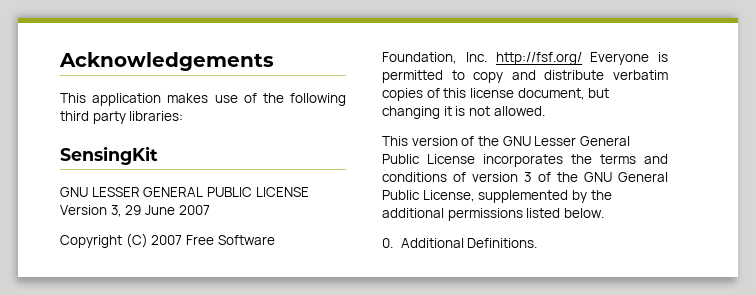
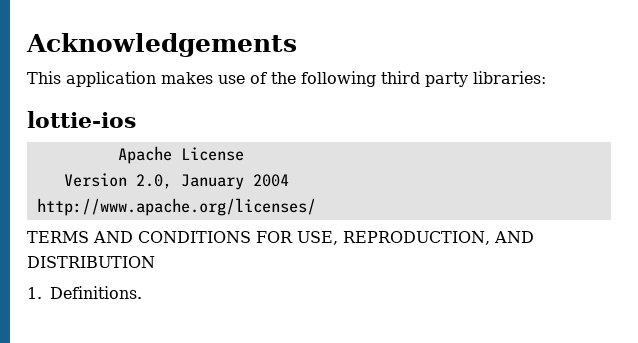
- SensingKit
- GNU LESSER GENERAL PUBLIC LICENSE Version 3, 29 June 2007
- Copyright (C) 2007 Free Software Foundation, Inc. http://fsf.org/ Everyone is permitted to copy and distribute verbatim copies of this license document, but changing it is not allowed.
- This version of the GNU Lesser General Public License incorporates the terms and conditions of version 3 of the GNU General Public License, supplemented by the additional permissions listed below.
- 0. Additional Definitions.
+ lottie-ios
+ Apache License
+ Version 2.0, January 2004
+ http://www.apache.org/licenses/
+ TERMS AND CONDITIONS FOR USE, REPRODUCTION, AND DISTRIBUTION
+ 1. Definitions.

